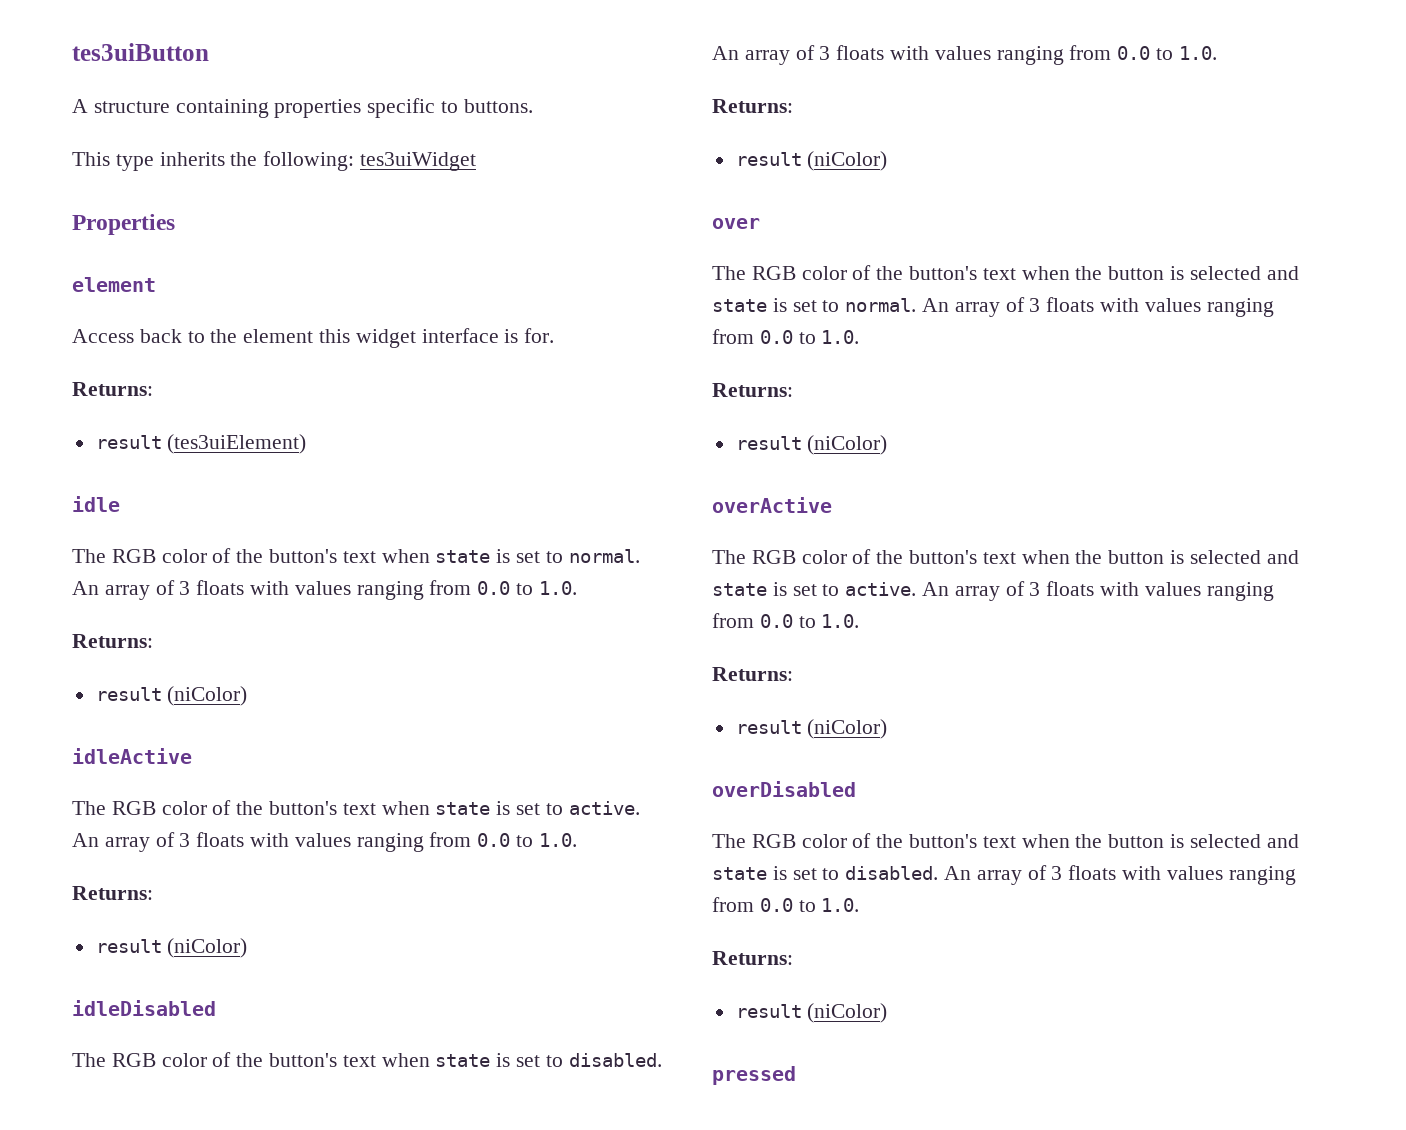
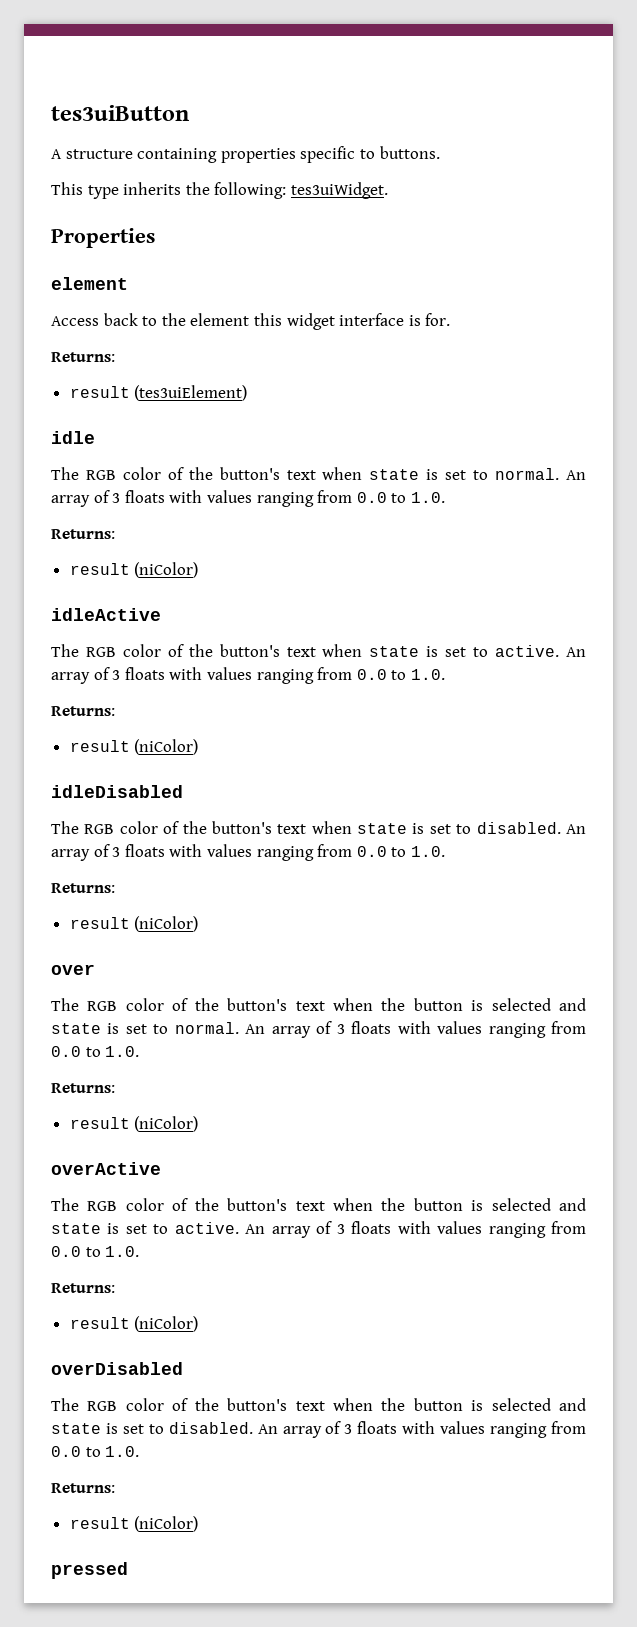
- This type inherits the following: tes3uiWidget
+ This type inherits the following: tes3uiWidget.

